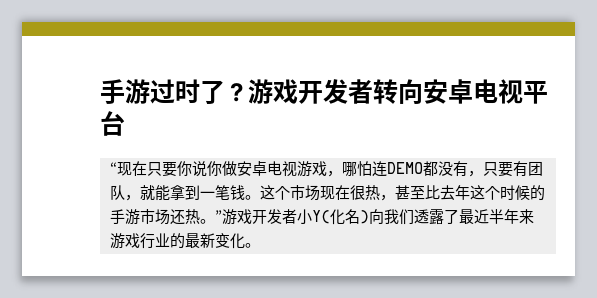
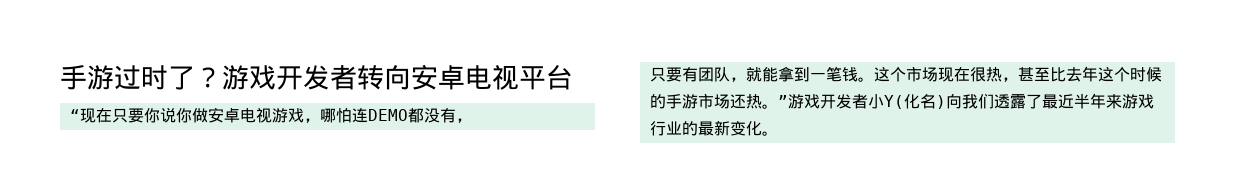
- “现在只要你说你做安卓电视游戏，哪怕连DEMO都没有，只要有团队，就能拿到一笔钱。
+ “现在只要你说你做安卓电视游戏，哪怕连DEMO都没有，
+ 只要有团队，就能拿到一笔钱。

